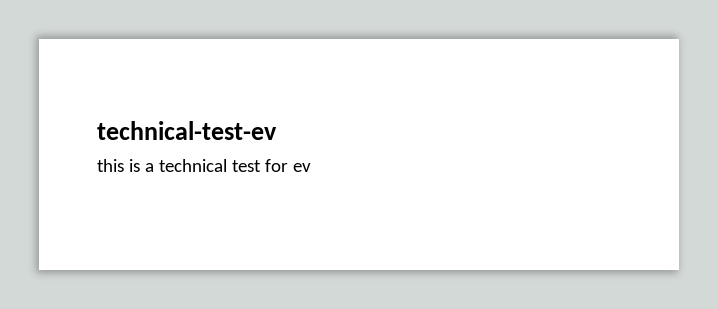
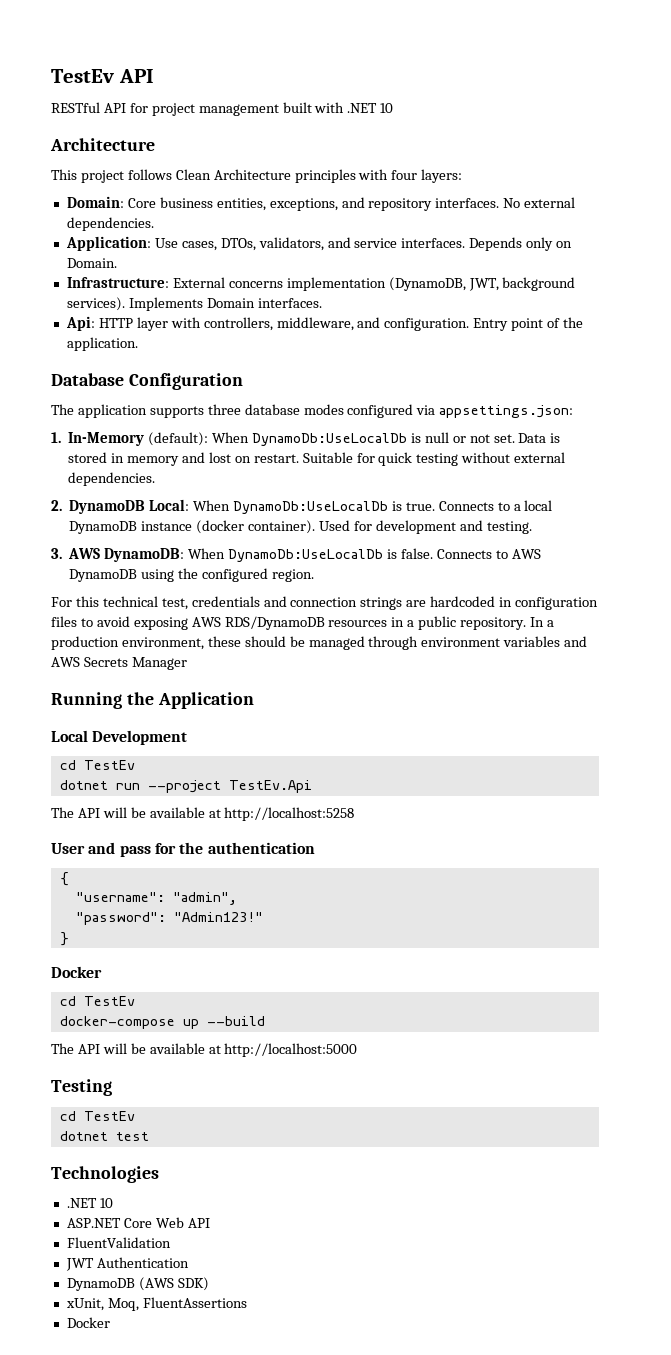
- technical-test-ev
- this is a technical test for ev
+ TestEv API
+ RESTful API for project management built with .NET 10
+ Architecture
+ This project follows Clean Architecture principles with four layers:
+ Domain: Core business entities, exceptions, and repository interfaces. No external dependencies.
+ Application: Use cases, DTOs, validators, and service interfaces. Depends only on Domain.
+ Infrastructure: External concerns implementation (DynamoDB, JWT, background services). Implements Domain interfaces.
+ Api: HTTP layer with controllers, middleware, and configuration. Entry point of the application.
+ Database Configuration
+ The application supports three database modes configured via appsettings.json:
+ 1. In-Memory (default): When DynamoDb:UseLocalDb is null or not set. Data is stored in memory and lost on restart. Suitable for quick testing without external dependencies.
+ 2. DynamoDB Local: When DynamoDb:UseLocalDb is true. Connects to a local DynamoDB instance (docker container). Used for development and testing.
+ 3. AWS DynamoDB: When DynamoDb:UseLocalDb is false. Connects to AWS DynamoDB using the configured region.
+ For this technical test, credentials and connection strings are hardcoded in configuration files to avoid exposing AWS RDS/DynamoDB resources in a public repository. In a production environment, these should be managed through environment variables and AWS Secrets Manager
+ Running the Application
+ Local Development
+ cd TestEv
+ dotnet run --project TestEv.Api
+ The API will be available at http://localhost:5258
+ User and pass for the authentication
+ {
+ "username": "admin",
+ "password": "Admin123!"
+ }
+ Docker
+ cd TestEv
+ docker-compose up --build
+ The API will be available at http://localhost:5000
+ Testing
+ cd TestEv
+ dotnet test
+ Technologies
+ .NET 10
+ ASP.NET Core Web API
+ FluentValidation
+ JWT Authentication
+ DynamoDB (AWS SDK)
+ xUnit, Moq, FluentAssertions
+ Docker

